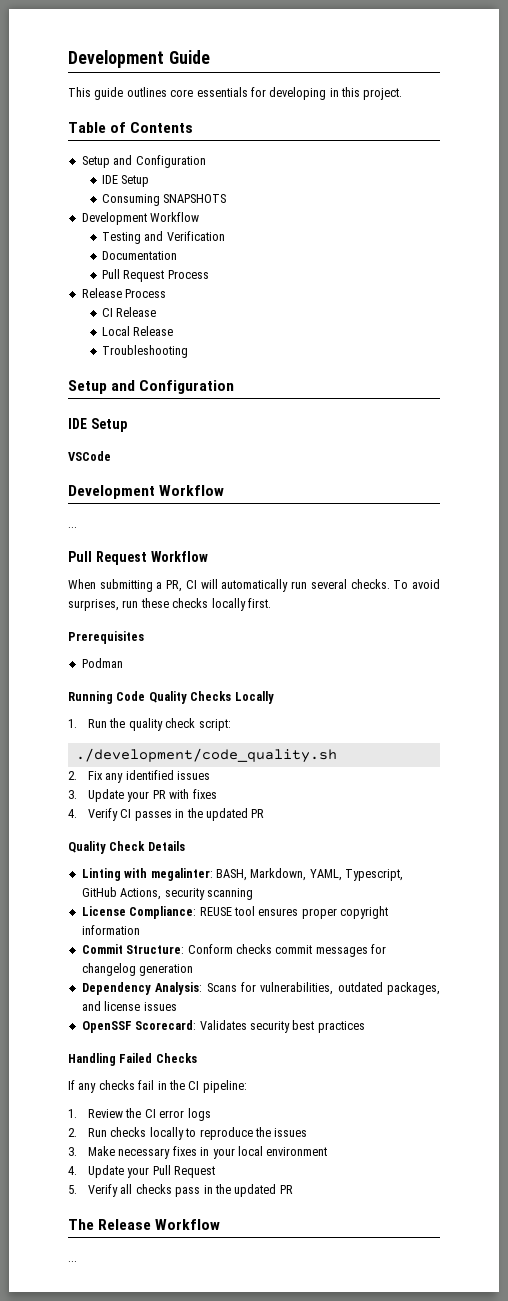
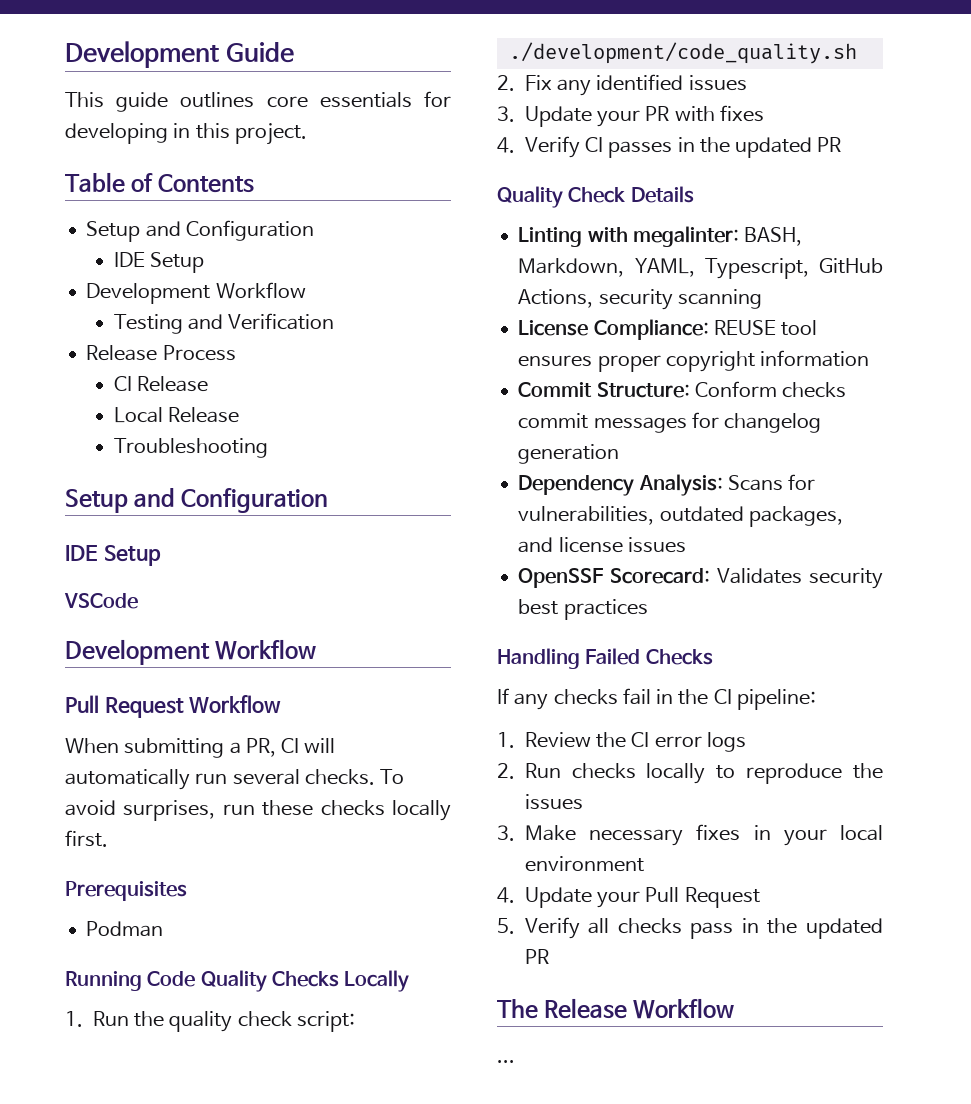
- Consuming SNAPSHOTS
- Documentation
- Pull Request Process
  VSCode
  Development Workflow
- ...

